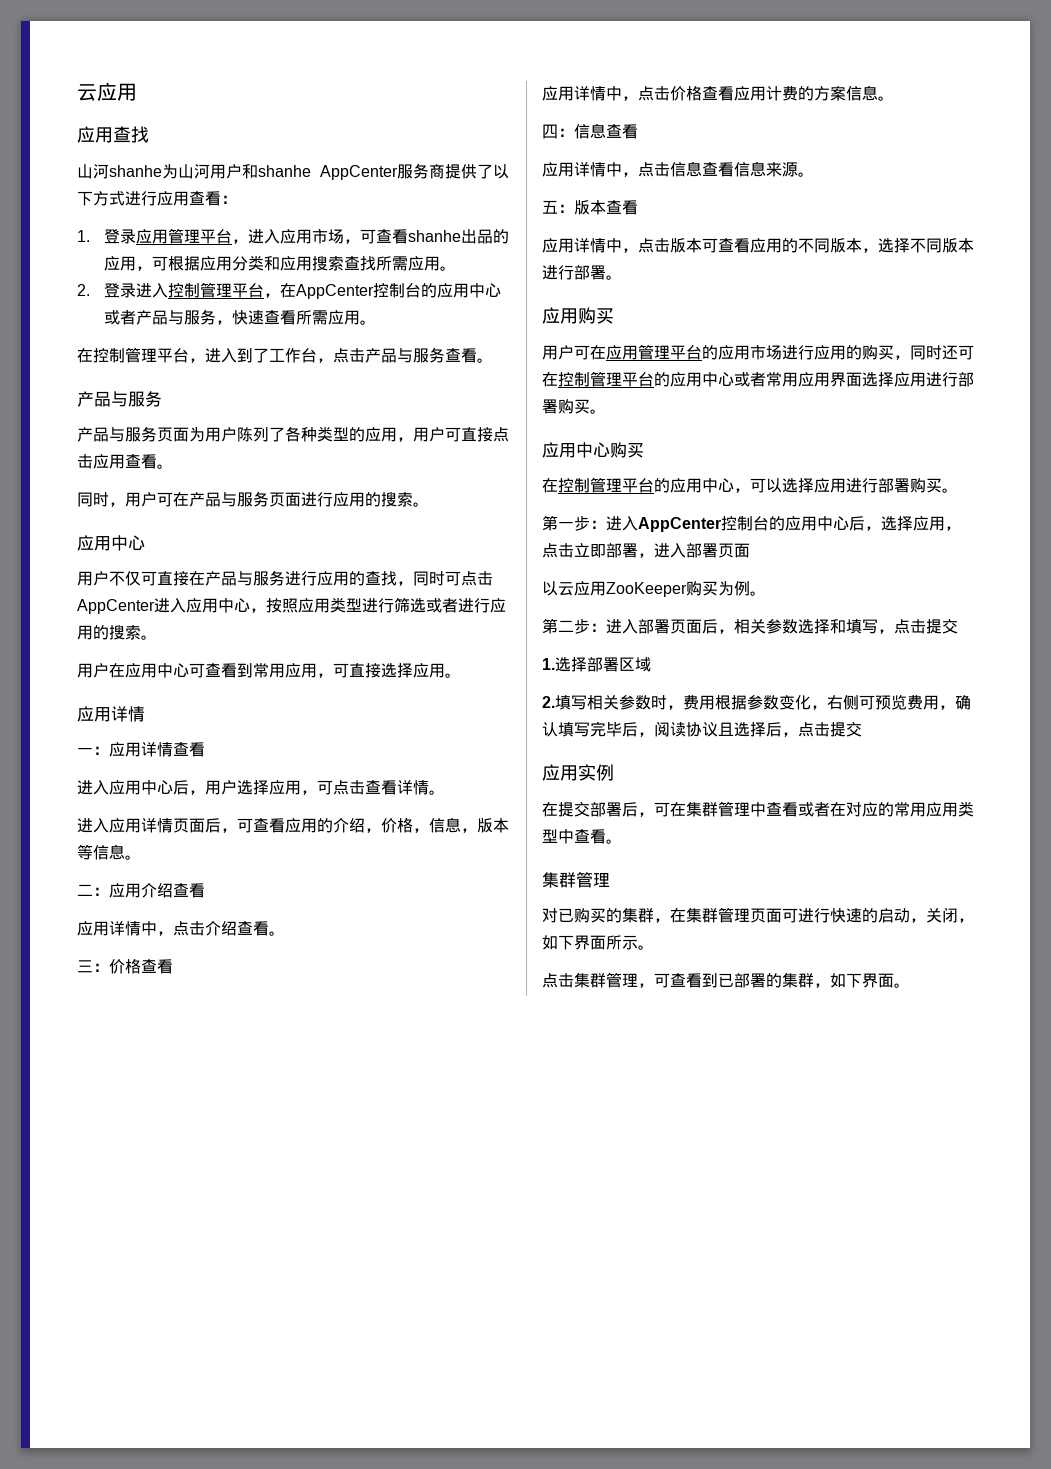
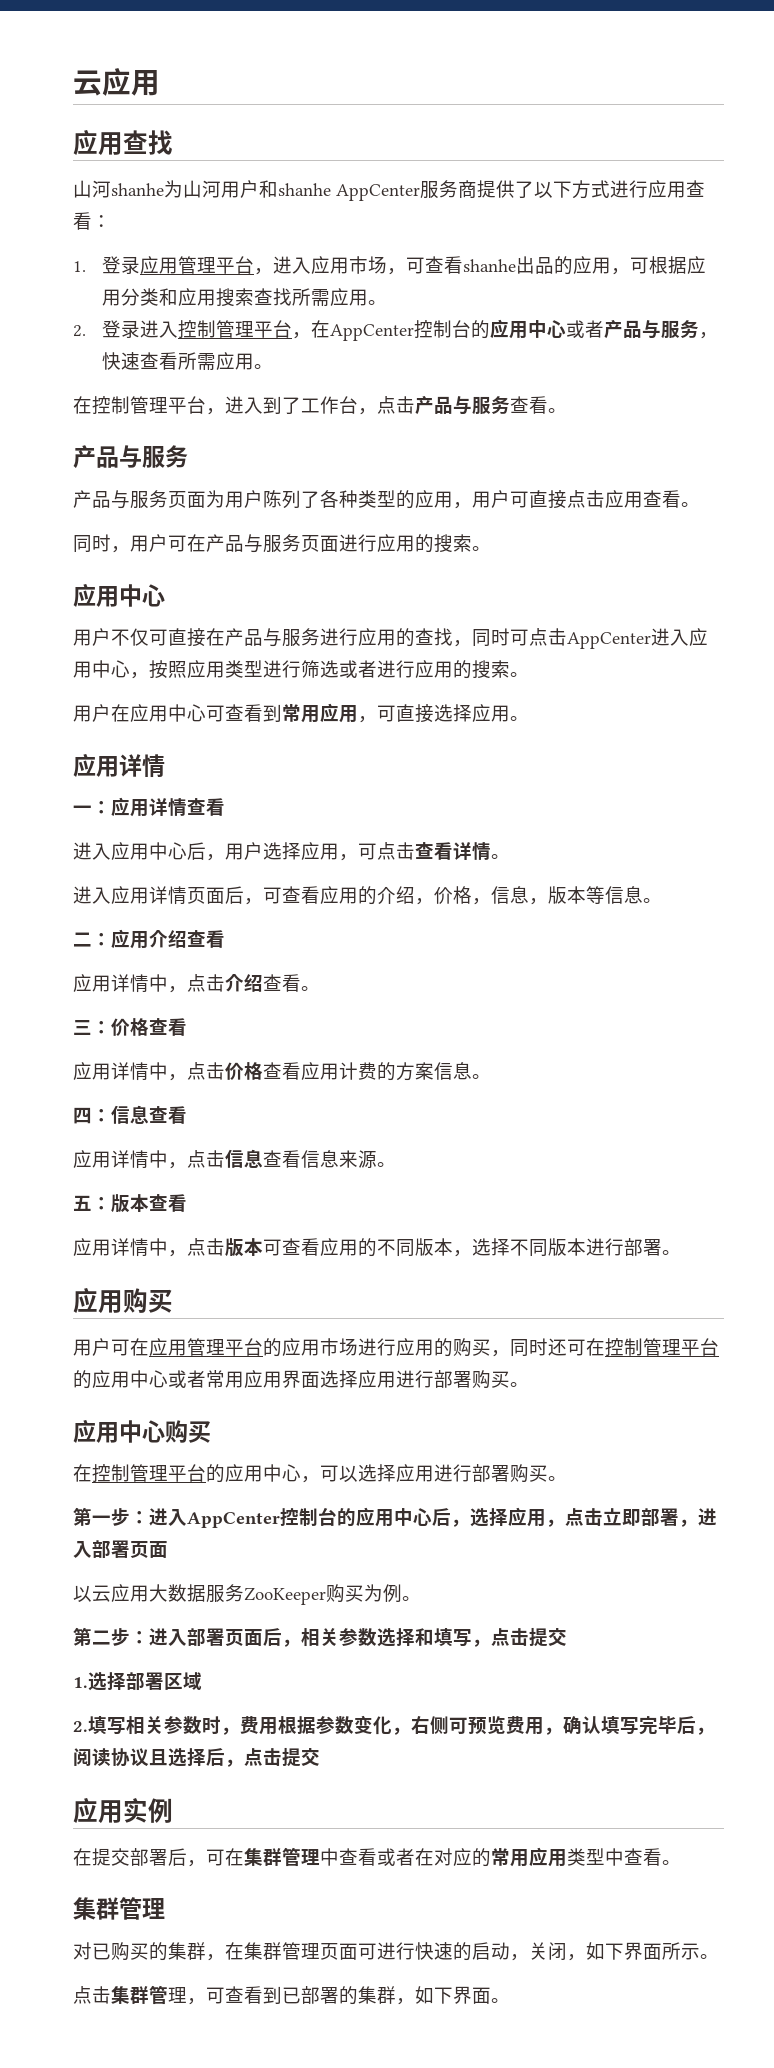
- 以云应用ZooKeeper购买为例。
+ 以云应用大数据服务ZooKeeper购买为例。

